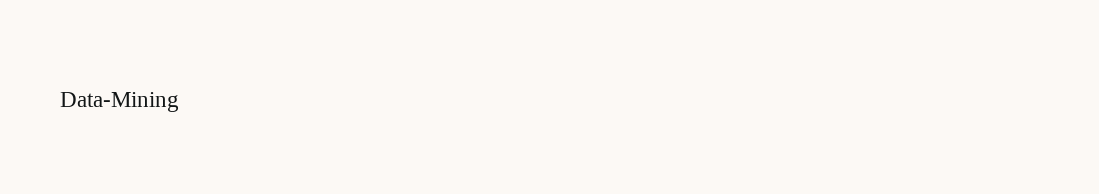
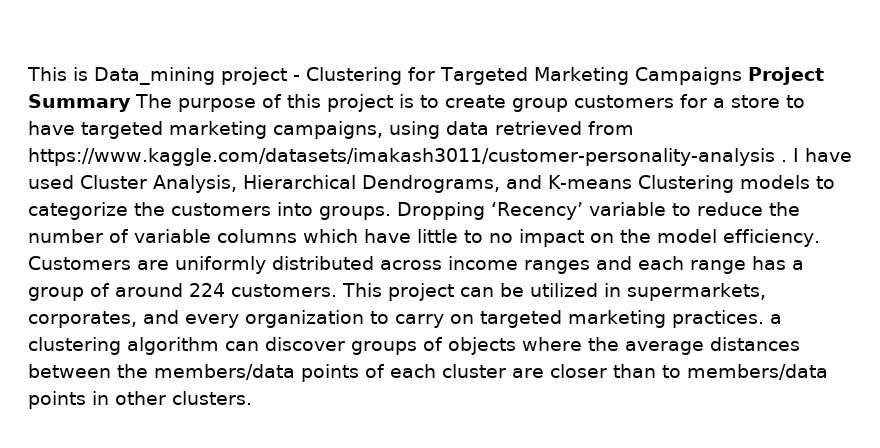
- Data-Mining
+ This is Data_mining project - Clustering for Targeted Marketing Campaigns Project Summary The purpose of this project is to create group customers for a store to have targeted marketing campaigns, using data retrieved from https://www.kaggle.com/datasets/imakash3011/customer-personality-analysis . I have used Cluster Analysis, Hierarchical Dendrograms, and K-means Clustering models to categorize the customers into groups. Dropping ‘Recency’ variable to reduce the number of variable columns which have little to no impact on the model efficiency. Customers are uniformly distributed across income ranges and each range has a group of around 224 customers. This project can be utilized in supermarkets, corporates, and every organization to carry on targeted marketing practices. a clustering algorithm can discover groups of objects where the average distances between the members/data points of each cluster are closer than to members/data points in other clusters.

